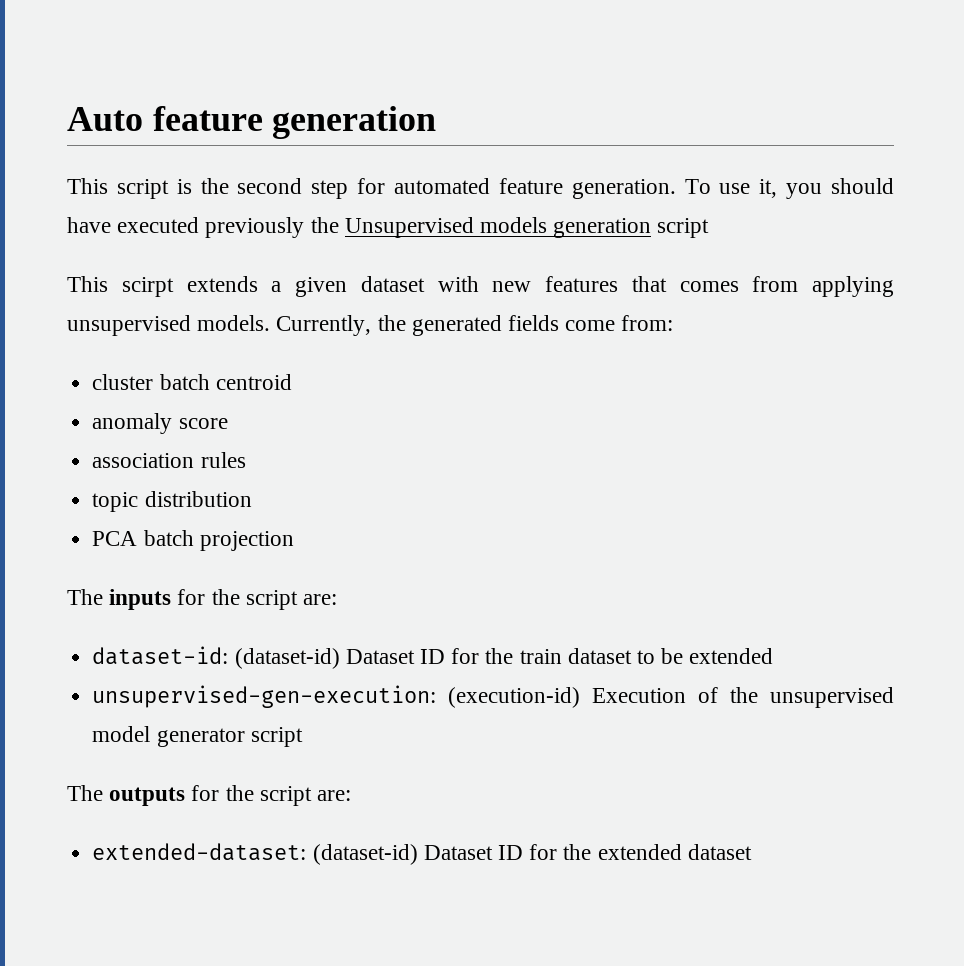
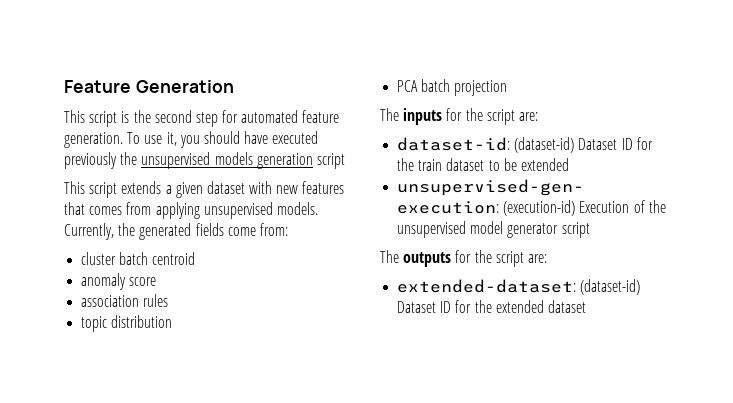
- Auto feature generation
+ Feature Generation
- To use it, you should have executed previously the Unsupervised models generation script
+ To use it, you should have executed previously the unsupervised models generation script
- This scirpt extends a given dataset with new features that comes from applying unsupervised models.
+ This script extends a given dataset with new features that comes from applying unsupervised models.

